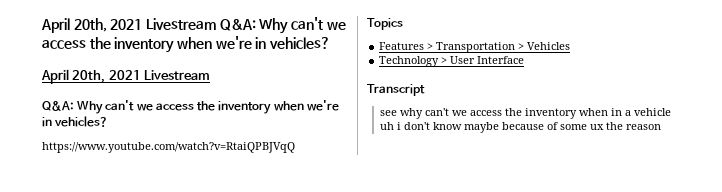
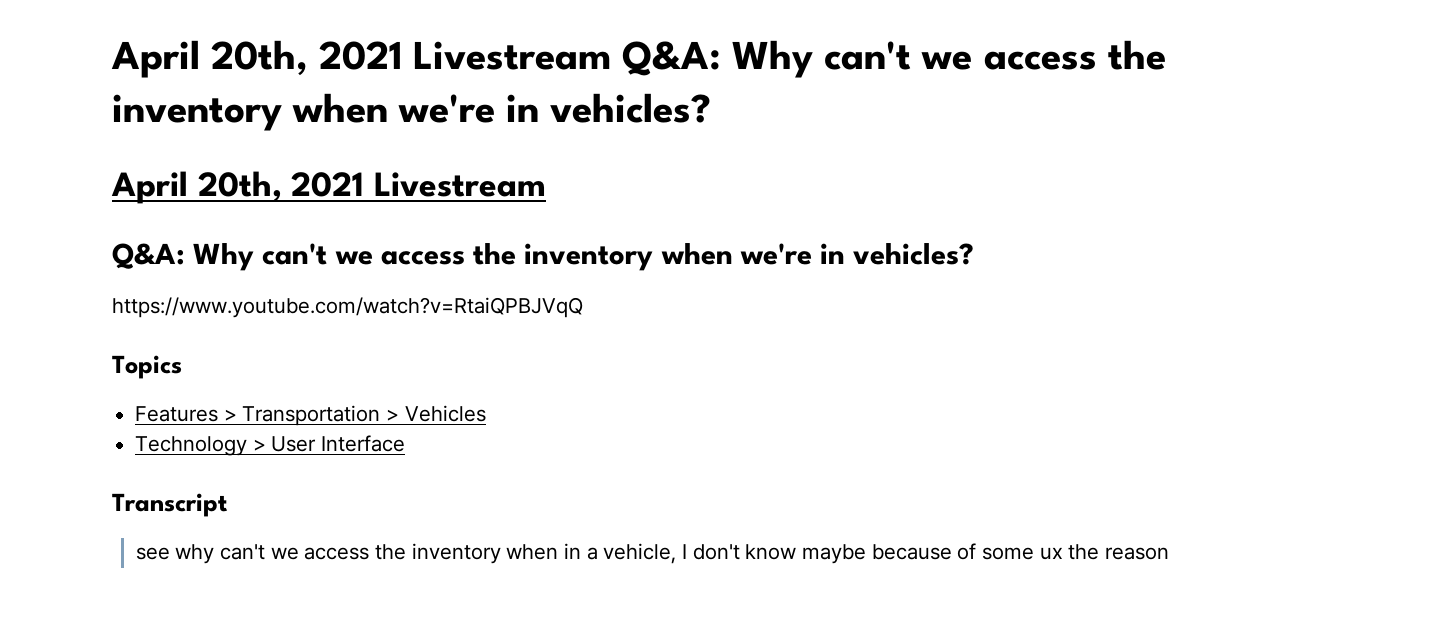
- see why can't we access the inventory when in a vehicle uh i don't know maybe because of some ux the reason
+ see why can't we access the inventory when in a vehicle, I don't know maybe because of some ux the reason

